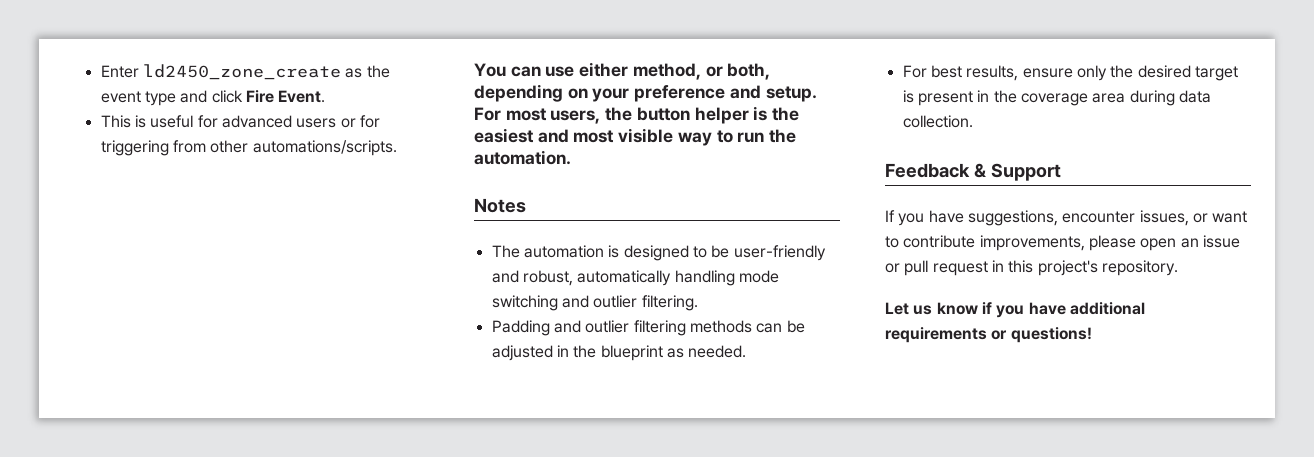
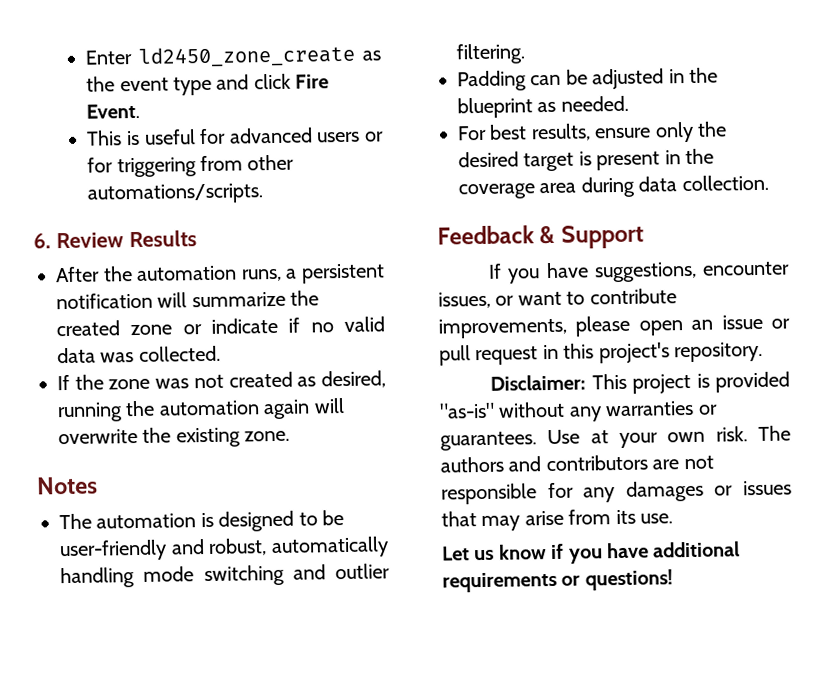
- You can use either method, or both, depending on your preference and setup. For most users, the button helper is the easiest and most visible way to run the automation.
+ 6. Review Results
+ After the automation runs, a persistent notification will summarize the created zone or indicate if no valid data was collected.
+ If the zone was not created as desired, running the automation again will overwrite the existing zone.
- Padding and outlier filtering methods can be adjusted in the blueprint as needed.
+ Padding can be adjusted in the blueprint as needed.
+ Disclaimer: This project is provided "as-is" without any warranties or guarantees. Use at your own risk. The authors and contributors are not responsible for any damages or issues that may arise from its use.

